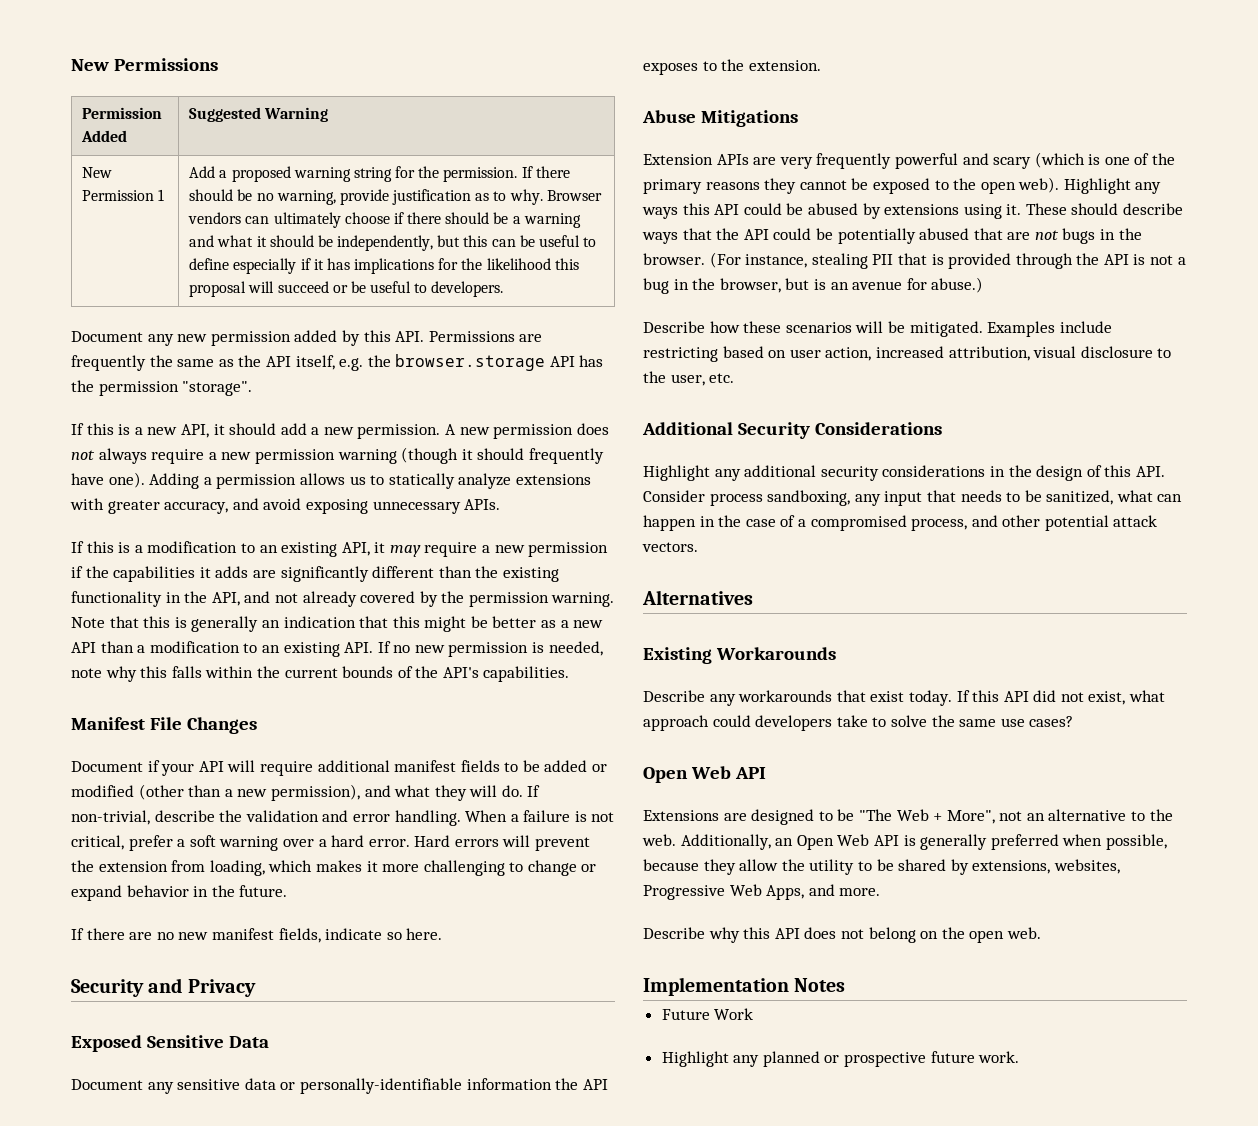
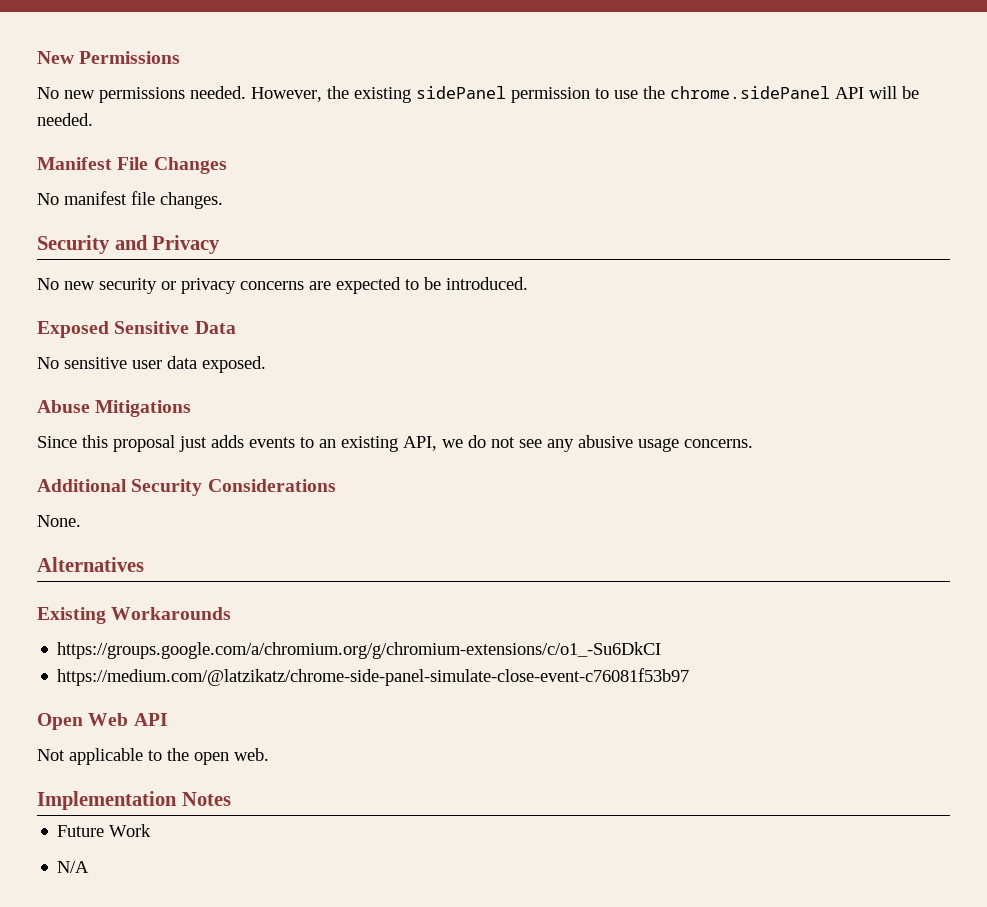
- Permission Added | Suggested Warning
- New Permission 1 | Add a proposed warning string for the permission. If there should be no warning, provide justification as to why. Browser vendors can ultimately choose if there should be a warning and what it should be independently, but this can be useful to define especially if it has implications for the likelihood this proposal will succeed or be useful to developers.
- Document any new permission added by this API. Permissions are frequently the same as the API itself, e.g. the browser.storage API has the permission "storage".
- If this is a new API, it should add a new permission. A new permission does not always require a new permission warning (though it should frequently have one). Adding a permission allows us to statically analyze extensions with greater accuracy, and avoid exposing unnecessary APIs.
- If this is a modification to an existing API, it may require a new permission if the capabilities it adds are significantly different than the existing functionality in the API, and not already covered by the permission warning. Note that this is generally an indication that this might be better as a new API than a modification to an existing API. If no new permission is needed, note why this falls within the current bounds of the API's capabilities.
+ No new permissions needed. However, the existing sidePanel permission to use the chrome.sidePanel API will be needed.
  Manifest File Changes
- Document if your API will require additional manifest fields to be added or modified (other than a new permission), and what they will do. If non-trivial, describe the validation and error handling. When a failure is not critical, prefer a soft warning over a hard error. Hard errors will prevent the extension from loading, which makes it more challenging to change or expand behavior in the future.
- If there are no new manifest fields, indicate so here.
+ No manifest file changes.
  Security and Privacy
+ No new security or privacy concerns are expected to be introduced.
  Exposed Sensitive Data
- Document any sensitive data or personally-identifiable information the API exposes to the extension.
+ No sensitive user data exposed.
  Abuse Mitigations
- Extension APIs are very frequently powerful and scary (which is one of the primary reasons they cannot be exposed to the open web). Highlight any ways this API could be abused by extensions using it. These should describe ways that the API could be potentially abused that are not bugs in the browser. (For instance, stealing PII that is provided through the API is not a bug in the browser, but is an avenue for abuse.)
- Describe how these scenarios will be mitigated. Examples include restricting based on user action, increased attribution, visual disclosure to the user, etc.
+ Since this proposal just adds events to an existing API, we do not see any abusive usage concerns.
  Additional Security Considerations
- Highlight any additional security considerations in the design of this API. Consider process sandboxing, any input that needs to be sanitized, what can happen in the case of a compromised process, and other potential attack vectors.
+ None.
  Alternatives
  Existing Workarounds
- Describe any workarounds that exist today. If this API did not exist, what approach could developers take to solve the same use cases?
+ https://groups.google.com/a/chromium.org/g/chromium-extensions/c/o1_-Su6DkCI
+ https://medium.com/@latzikatz/chrome-side-panel-simulate-close-event-c76081f53b97
  Open Web API
- Extensions are designed to be "The Web + More", not an alternative to the web. Additionally, an Open Web API is generally preferred when possible, because they allow the utility to be shared by extensions, websites, Progressive Web Apps, and more.
- Describe why this API does not belong on the open web.
+ Not applicable to the open web.
- Highlight any planned or prospective future work.
+ N/A

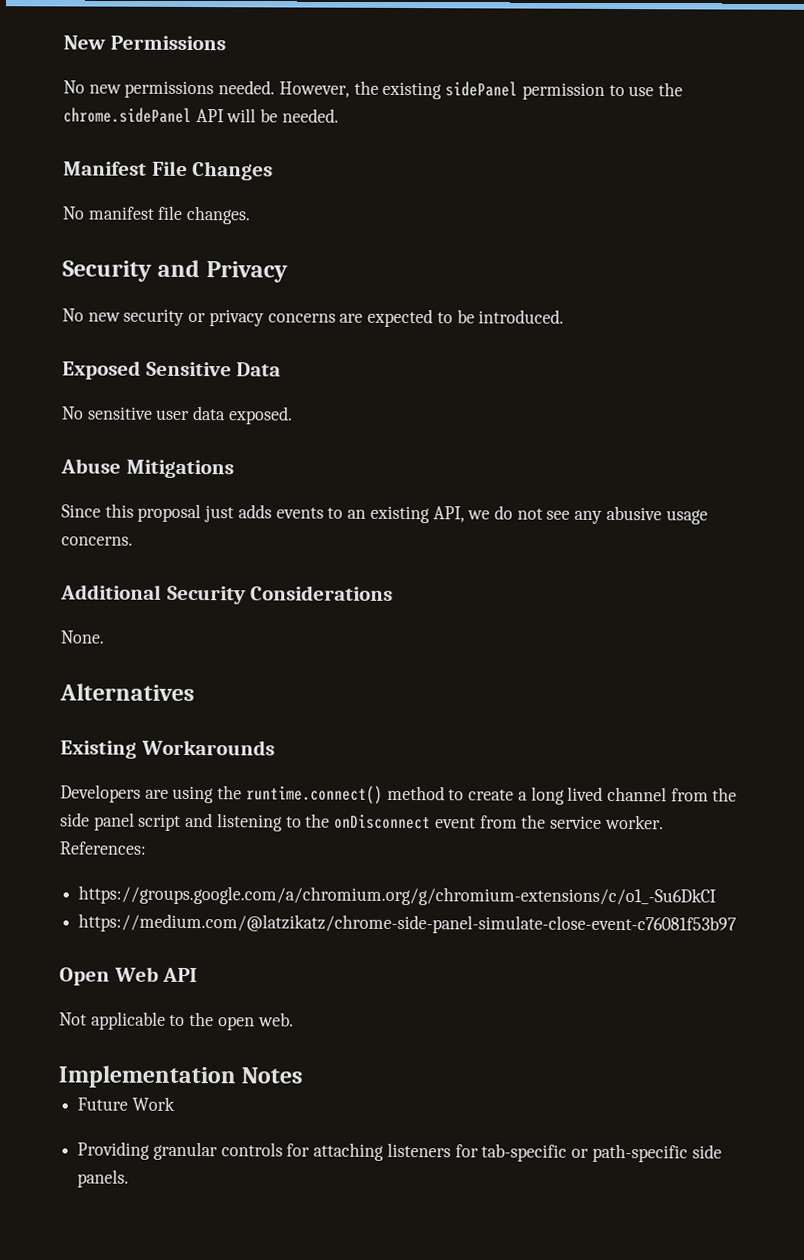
+ Developers are using the runtime.connect() method to create a long lived channel from the side panel script and listening to the onDisconnect event from the service worker. References:
- N/A
+ Providing granular controls for attaching listeners for tab-specific or path-specific side panels.

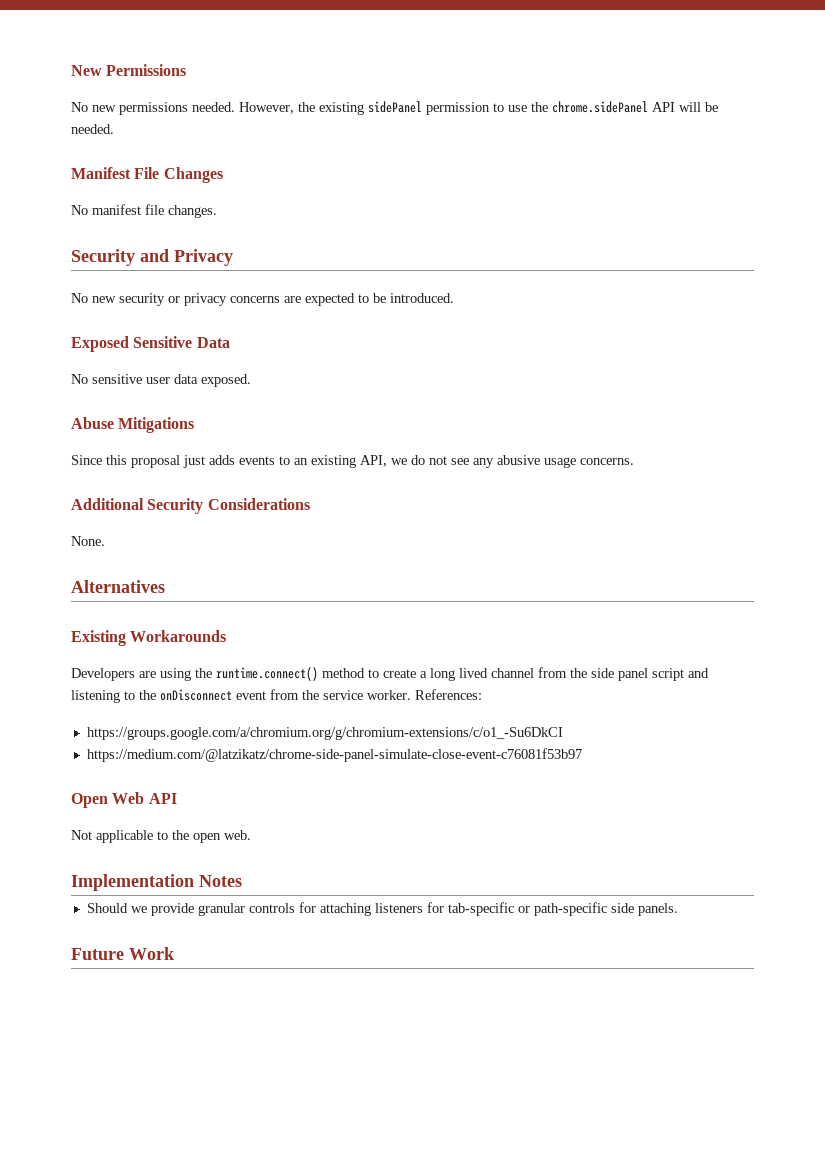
- Future Work
- Providing granular controls for attaching listeners for tab-specific or path-specific side panels.
+ Should we provide granular controls for attaching listeners for tab-specific or path-specific side panels.
+ Future Work

